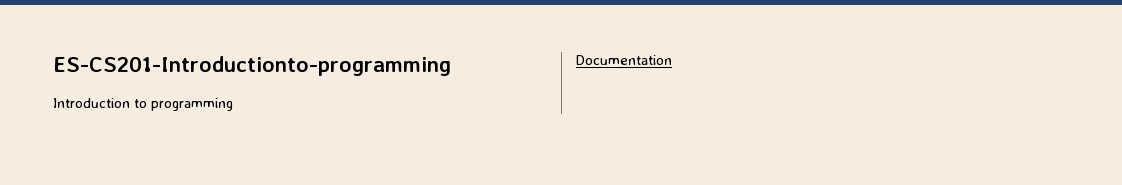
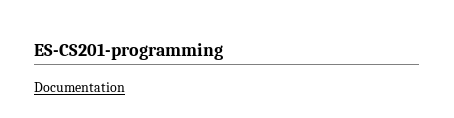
- ES-CS201-Introductionto-programming
- Introduction to programming
+ ES-CS201-programming

